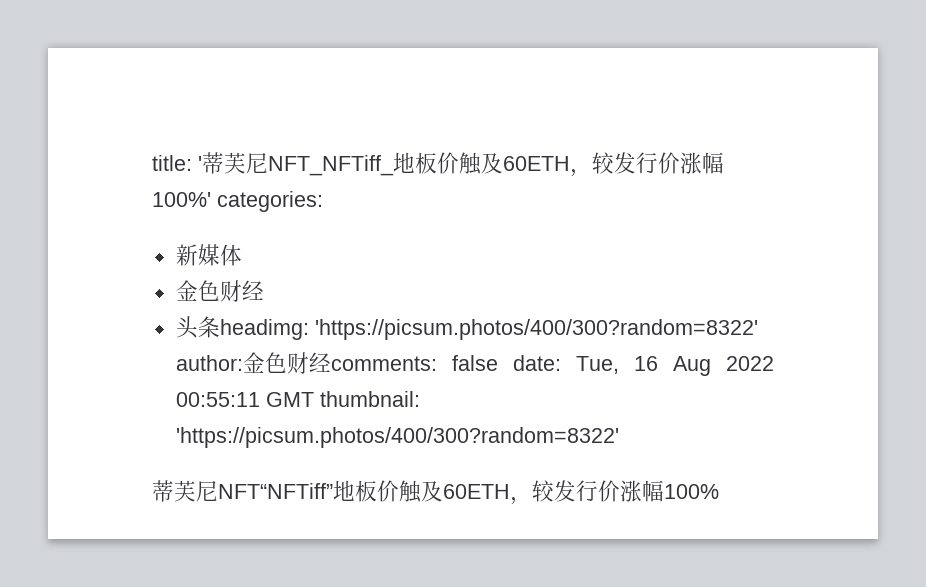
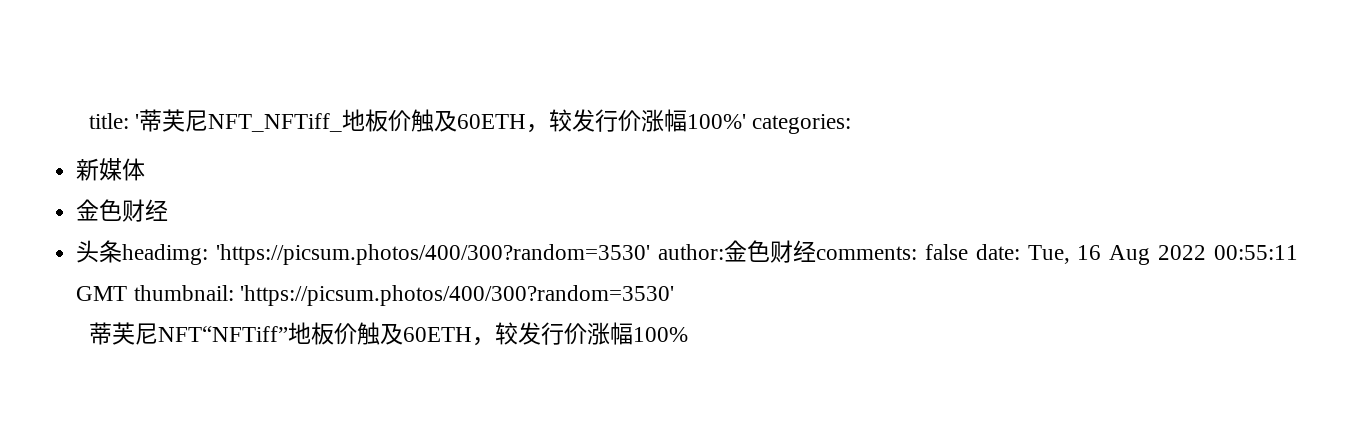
- 头条headimg: 'https://picsum.photos/400/300?random=8322' author:金色财经comments: false date: Tue, 16 Aug 2022 00:55:11 GMT thumbnail: 'https://picsum.photos/400/300?random=8322'
+ 头条headimg: 'https://picsum.photos/400/300?random=3530' author:金色财经comments: false date: Tue, 16 Aug 2022 00:55:11 GMT thumbnail: 'https://picsum.photos/400/300?random=3530'

